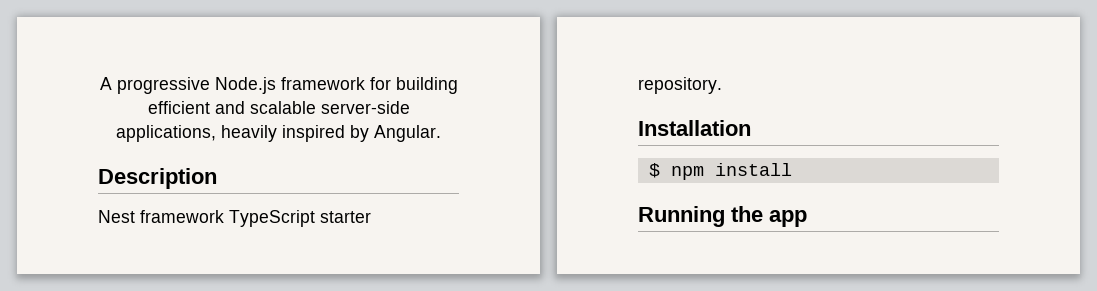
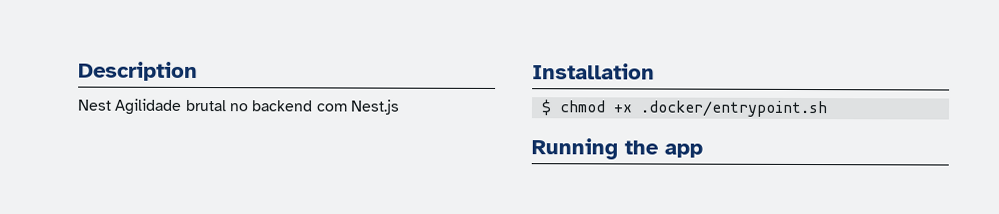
- A progressive Node.js framework for building efficient and scalable server-side applications, heavily inspired by Angular.
  Description
- Nest framework TypeScript starter repository.
+ Nest Agilidade brutal no backend com Nest.js
- $ npm install
+ $ chmod +x .docker/entrypoint.sh

